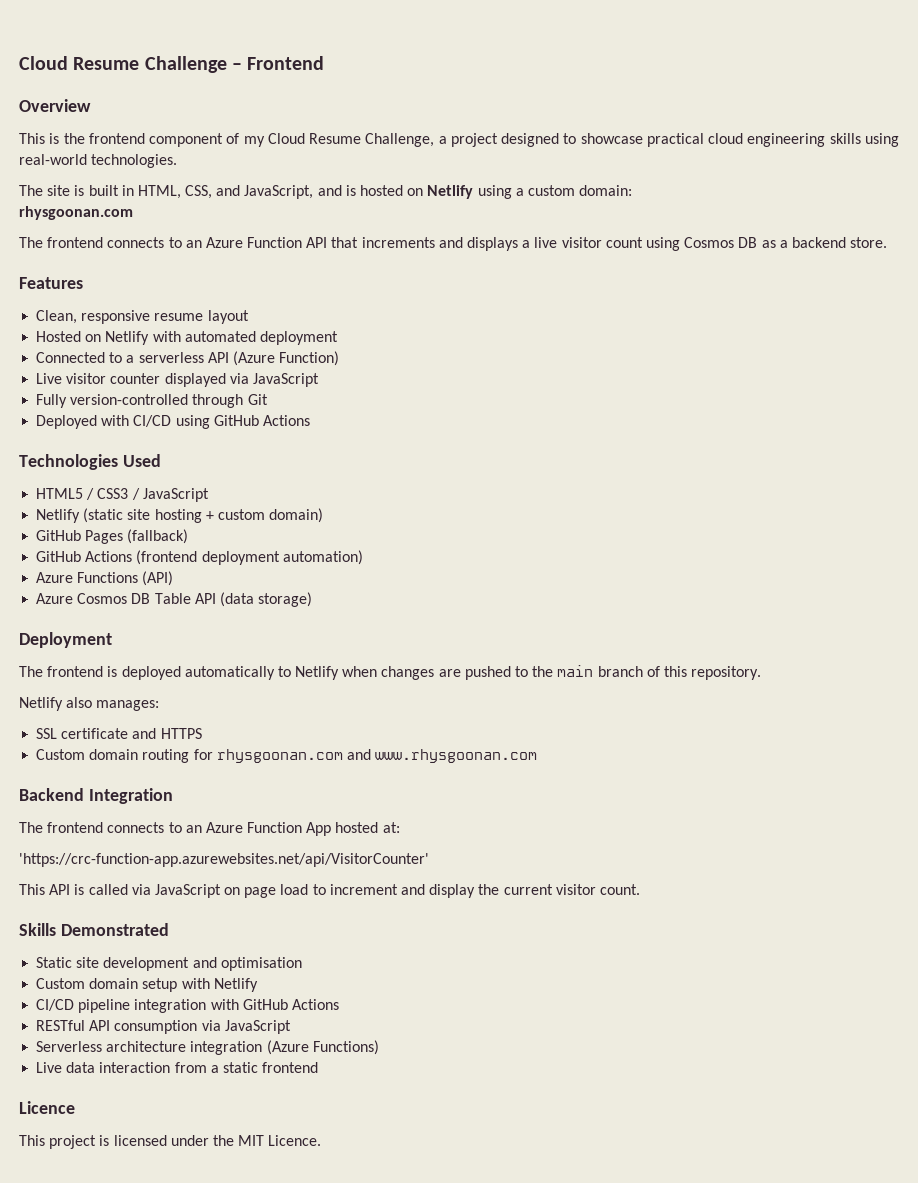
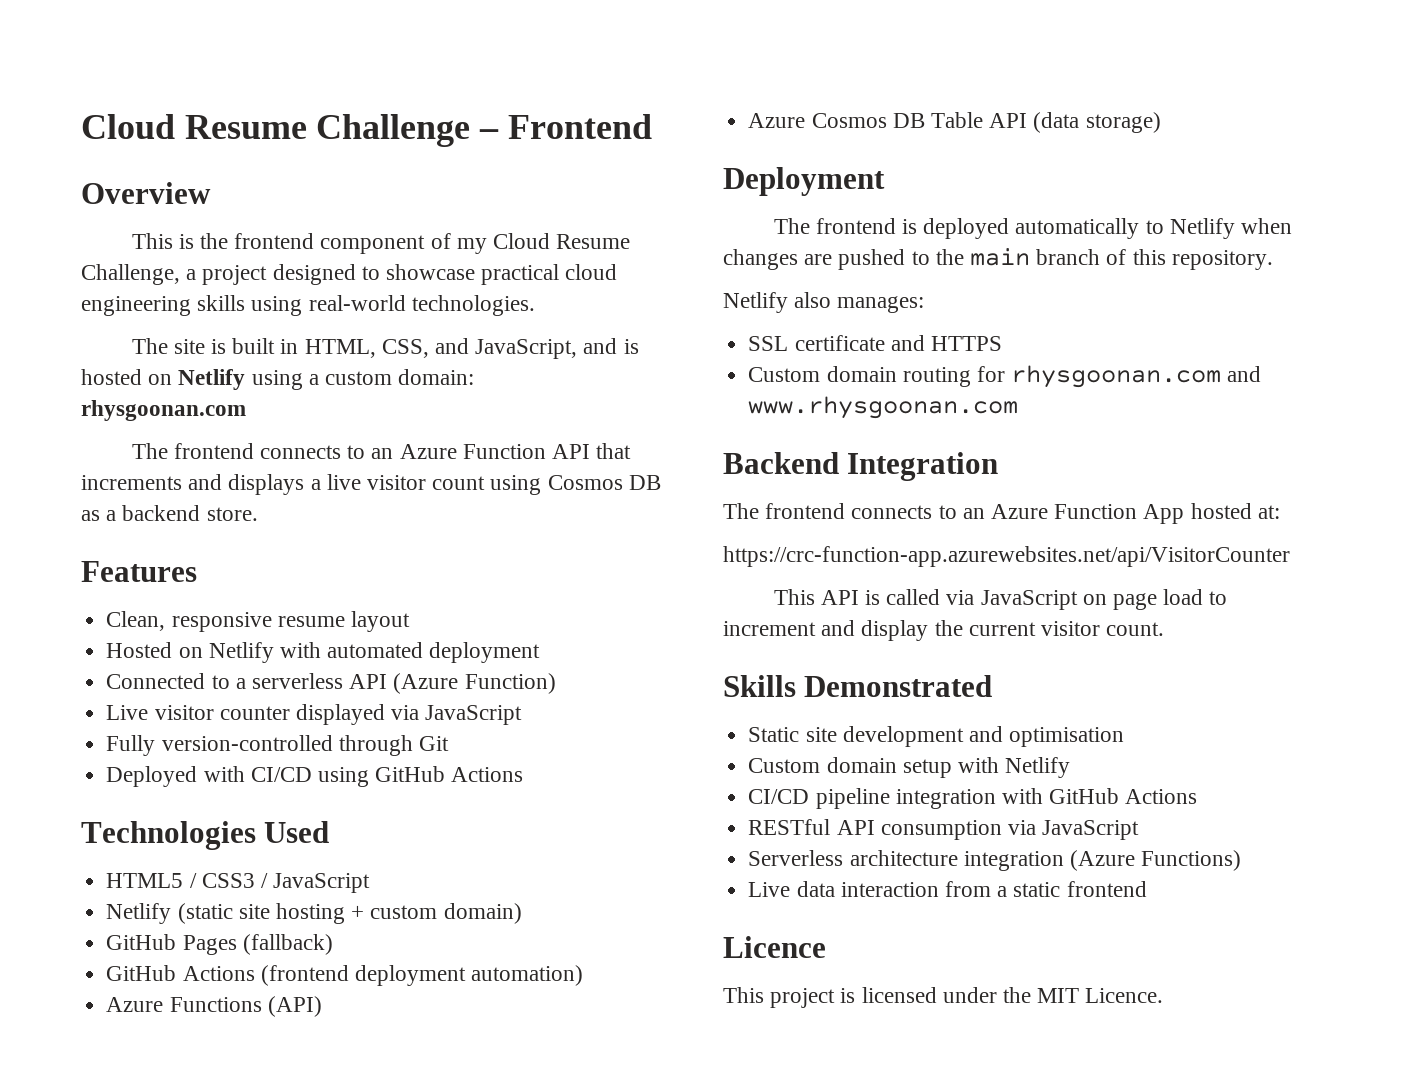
- 'https://crc-function-app.azurewebsites.net/api/VisitorCounter'
+ https://crc-function-app.azurewebsites.net/api/VisitorCounter

